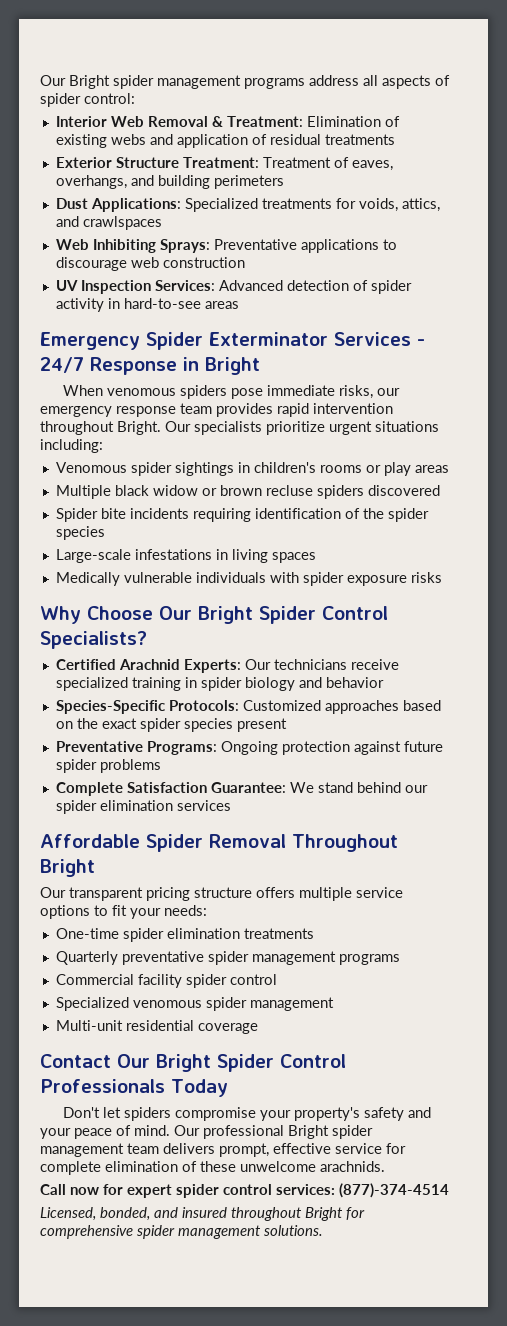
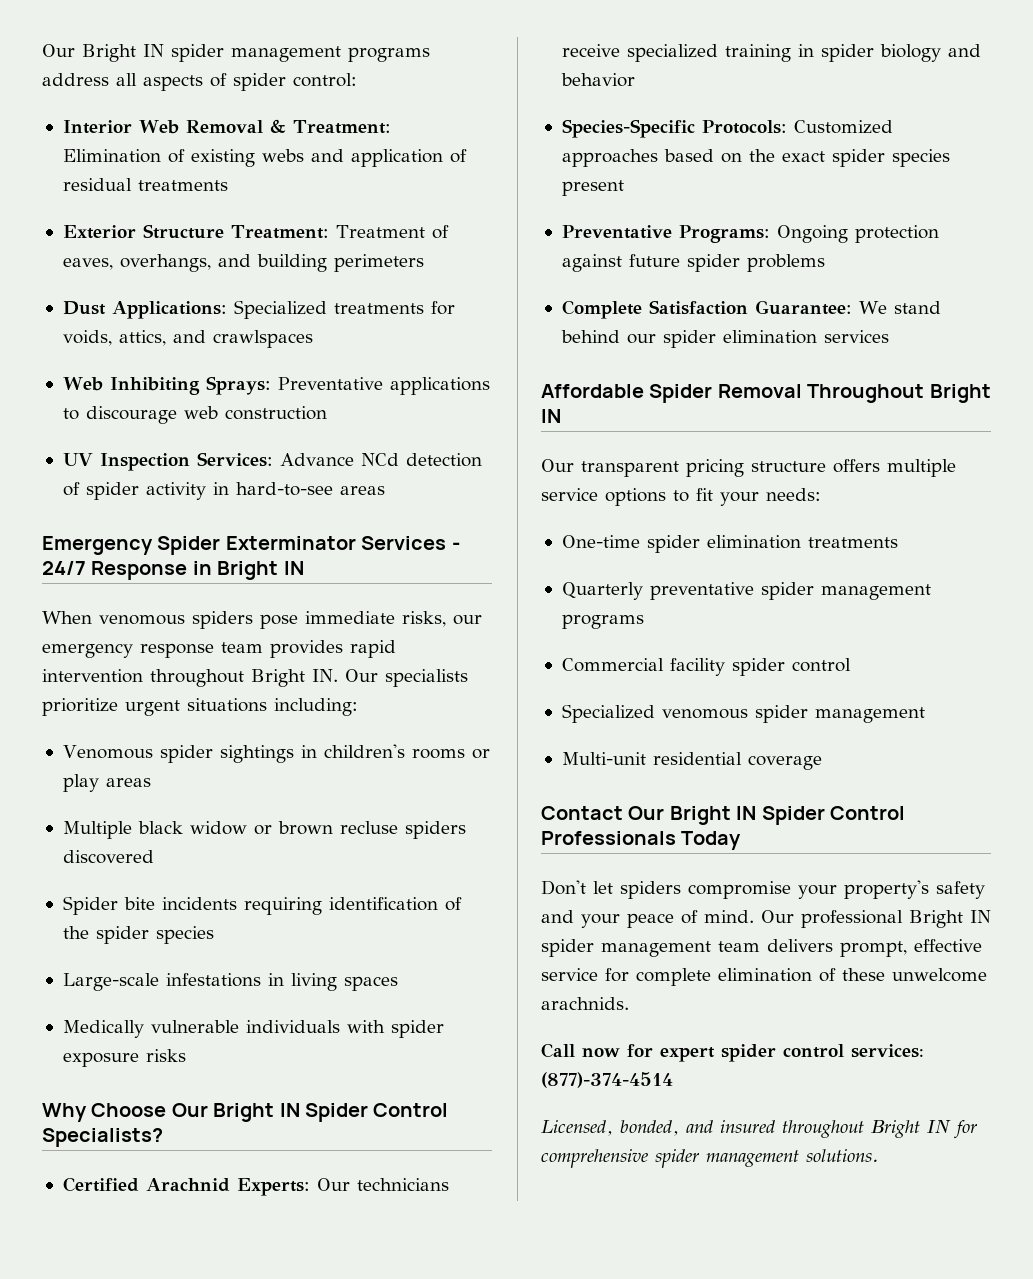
- Our Bright spider management programs address all aspects of spider control:
+ Our Bright IN spider management programs address all aspects of spider control:
- UV Inspection Services: Advanced detection of spider activity in hard-to-see areas
+ UV Inspection Services: Advance NCd detection of spider activity in hard-to-see areas
- Emergency Spider Exterminator Services - 24/7 Response in Bright
+ Emergency Spider Exterminator Services - 24/7 Response in Bright IN
- When venomous spiders pose immediate risks, our emergency response team provides rapid intervention throughout Bright. Our specialists prioritize urgent situations including:
+ When venomous spiders pose immediate risks, our emergency response team provides rapid intervention throughout Bright IN. Our specialists prioritize urgent situations including:
- Why Choose Our Bright Spider Control Specialists?
+ Why Choose Our Bright IN Spider Control Specialists?
- Affordable Spider Removal Throughout Bright
+ Affordable Spider Removal Throughout Bright IN
- Contact Our Bright Spider Control Professionals Today
+ Contact Our Bright IN Spider Control Professionals Today
- Our professional Bright spider management team delivers prompt, effective service for complete elimination of these unwelcome arachnids.
+ Our professional Bright IN spider management team delivers prompt, effective service for complete elimination of these unwelcome arachnids.
- Licensed, bonded, and insured throughout Bright for comprehensive spider management solutions.
+ Licensed, bonded, and insured throughout Bright IN for comprehensive spider management solutions.

